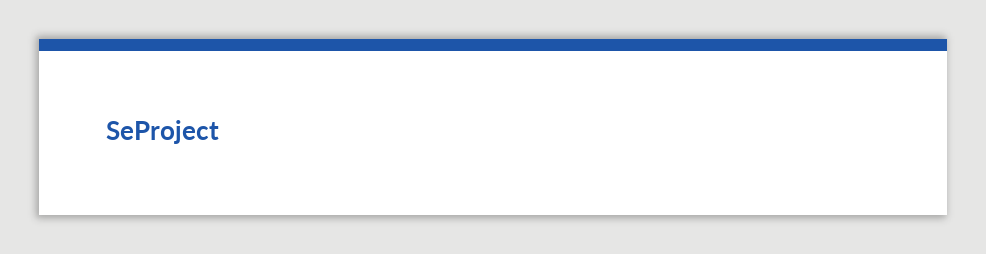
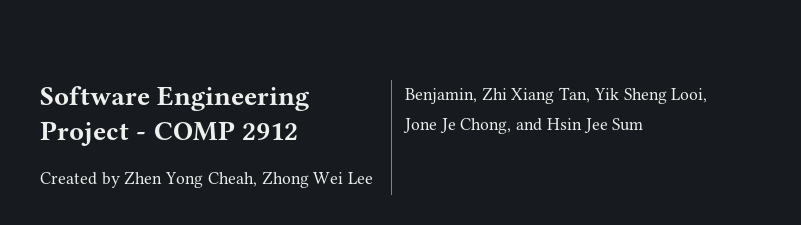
- SeProject
+ Software Engineering Project - COMP 2912
+ Created by Zhen Yong Cheah, Zhong Wei Lee Benjamin, Zhi Xiang Tan, Yik Sheng Looi, Jone Je Chong, and Hsin Jee Sum

